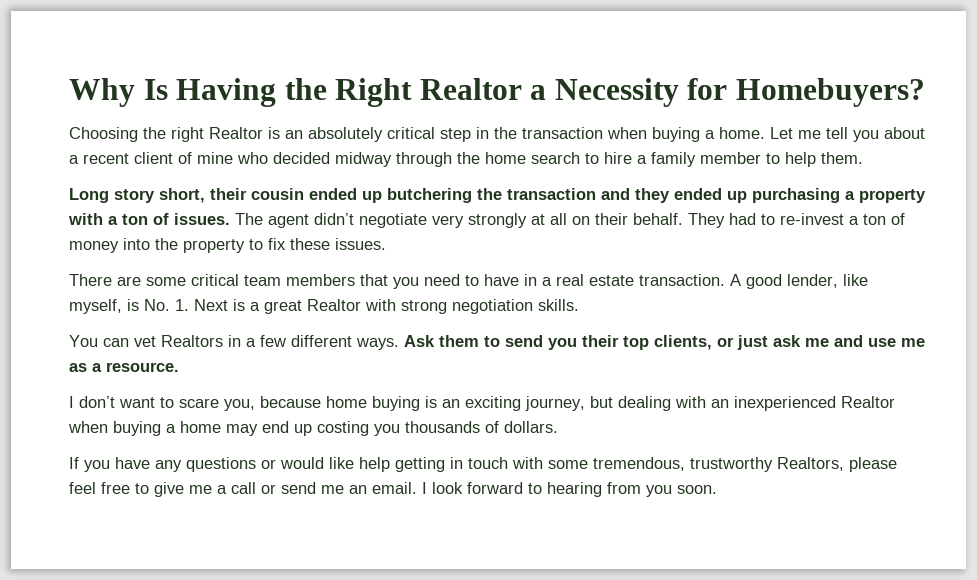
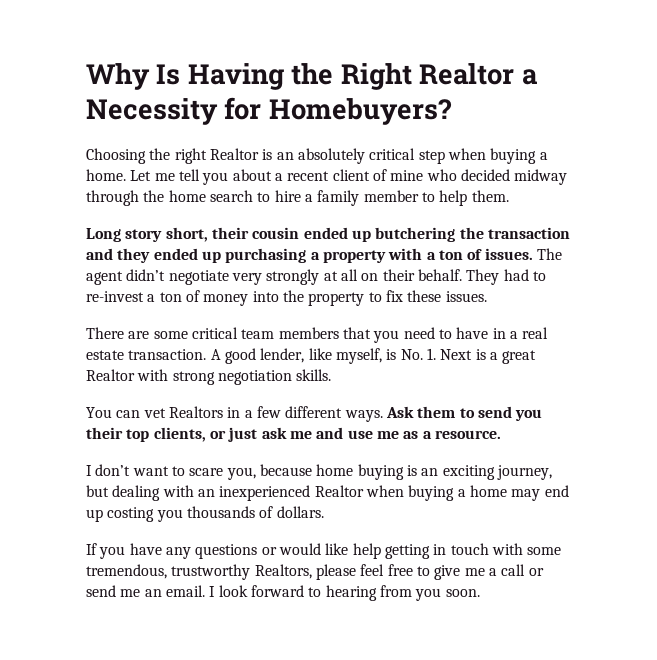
- Choosing the right Realtor is an absolutely critical step in the transaction when buying a home.
+ Choosing the right Realtor is an absolutely critical step when buying a home.

